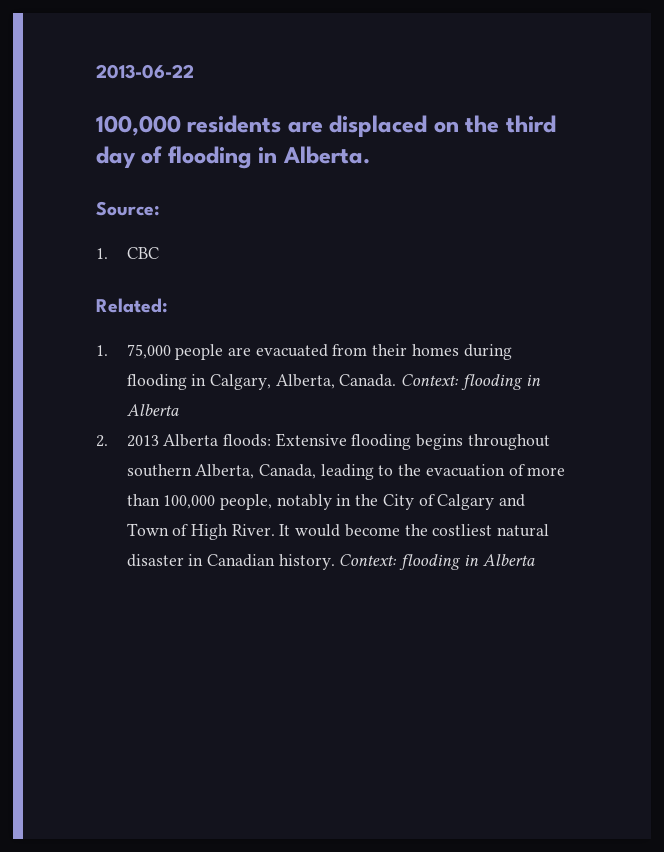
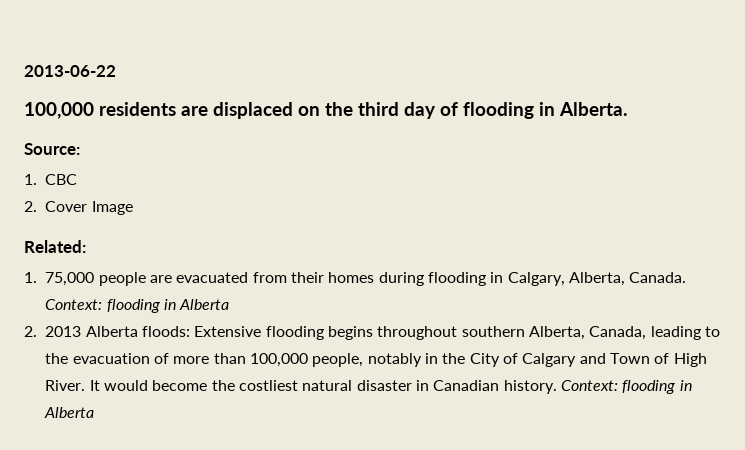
+ 2. Cover Image

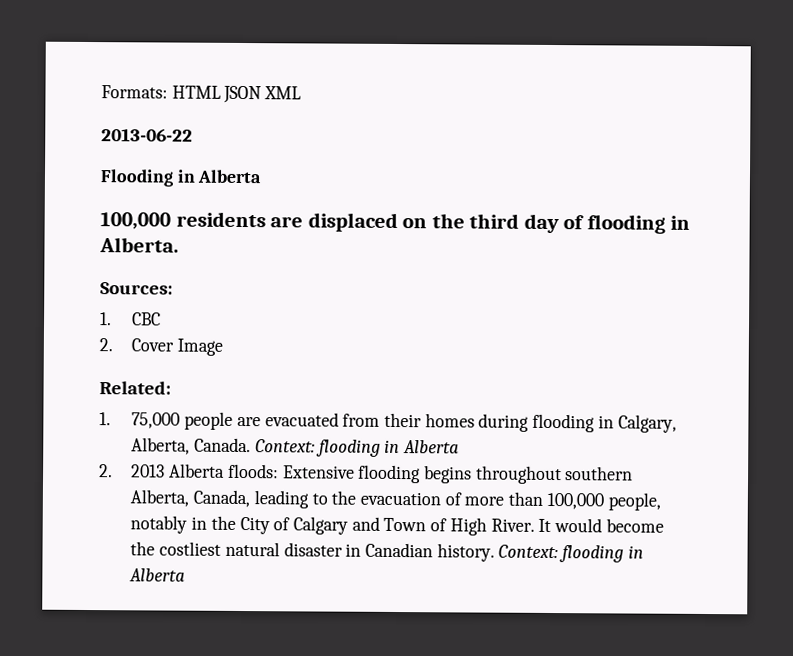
+ Formats: HTML JSON XML
  2013-06-22
+ Flooding in Alberta
- Source:
+ Sources:

